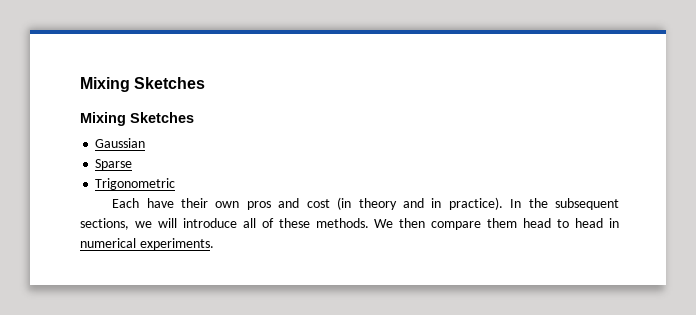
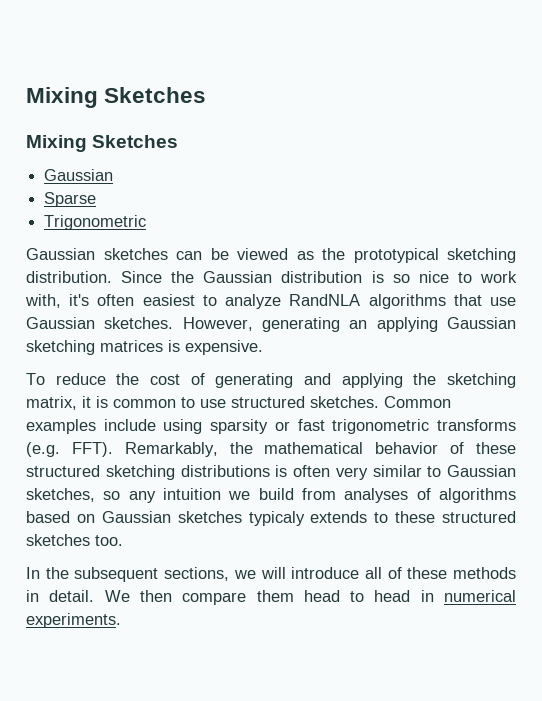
- Each have their own pros and cost (in theory and in practice). In the subsequent sections, we will introduce all of these methods.
+ Gaussian sketches can be viewed as the prototypical sketching distribution. Since the Gaussian distribution is so nice to work with, it's often easiest to analyze RandNLA algorithms that use Gaussian sketches. However, generating an applying Gaussian sketching matrices is expensive.
+ To reduce the cost of generating and applying the sketching matrix, it is common to use structured sketches. Common examples include using sparsity or fast trigonometric transforms (e.g. FFT). Remarkably, the mathematical behavior of these structured sketching distributions is often very similar to Gaussian sketches, so any intuition we build from analyses of algorithms based on Gaussian sketches typicaly extends to these structured sketches too.
+ In the subsequent sections, we will introduce all of these methods in detail.

